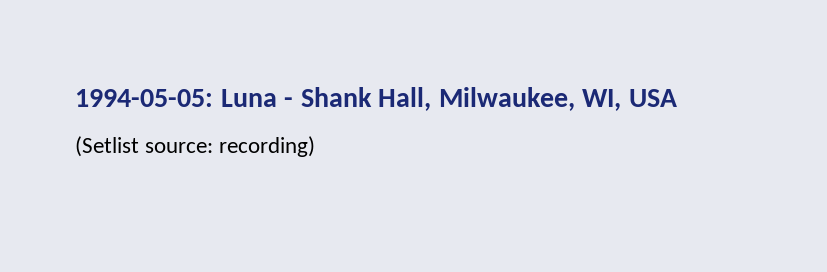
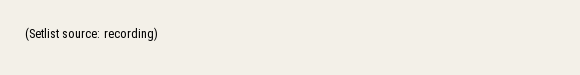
- 1994-05-05: Luna - Shank Hall, Milwaukee, WI, USA

